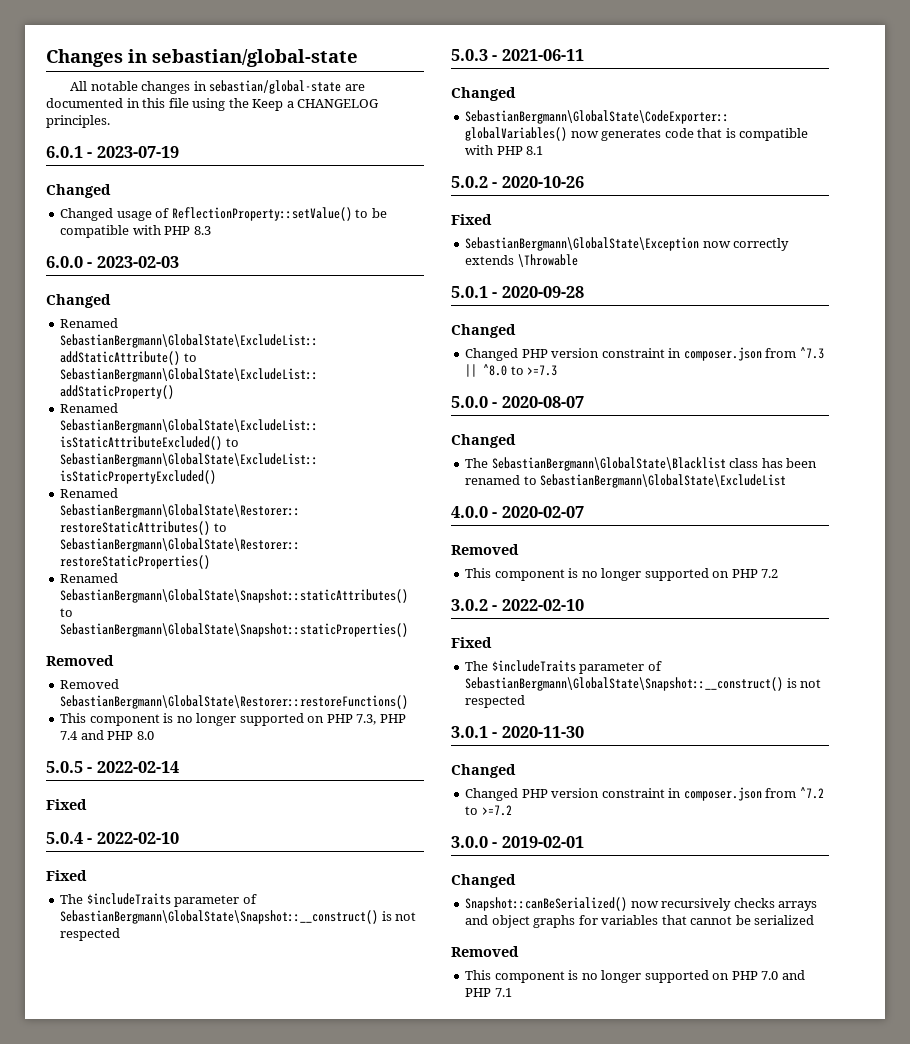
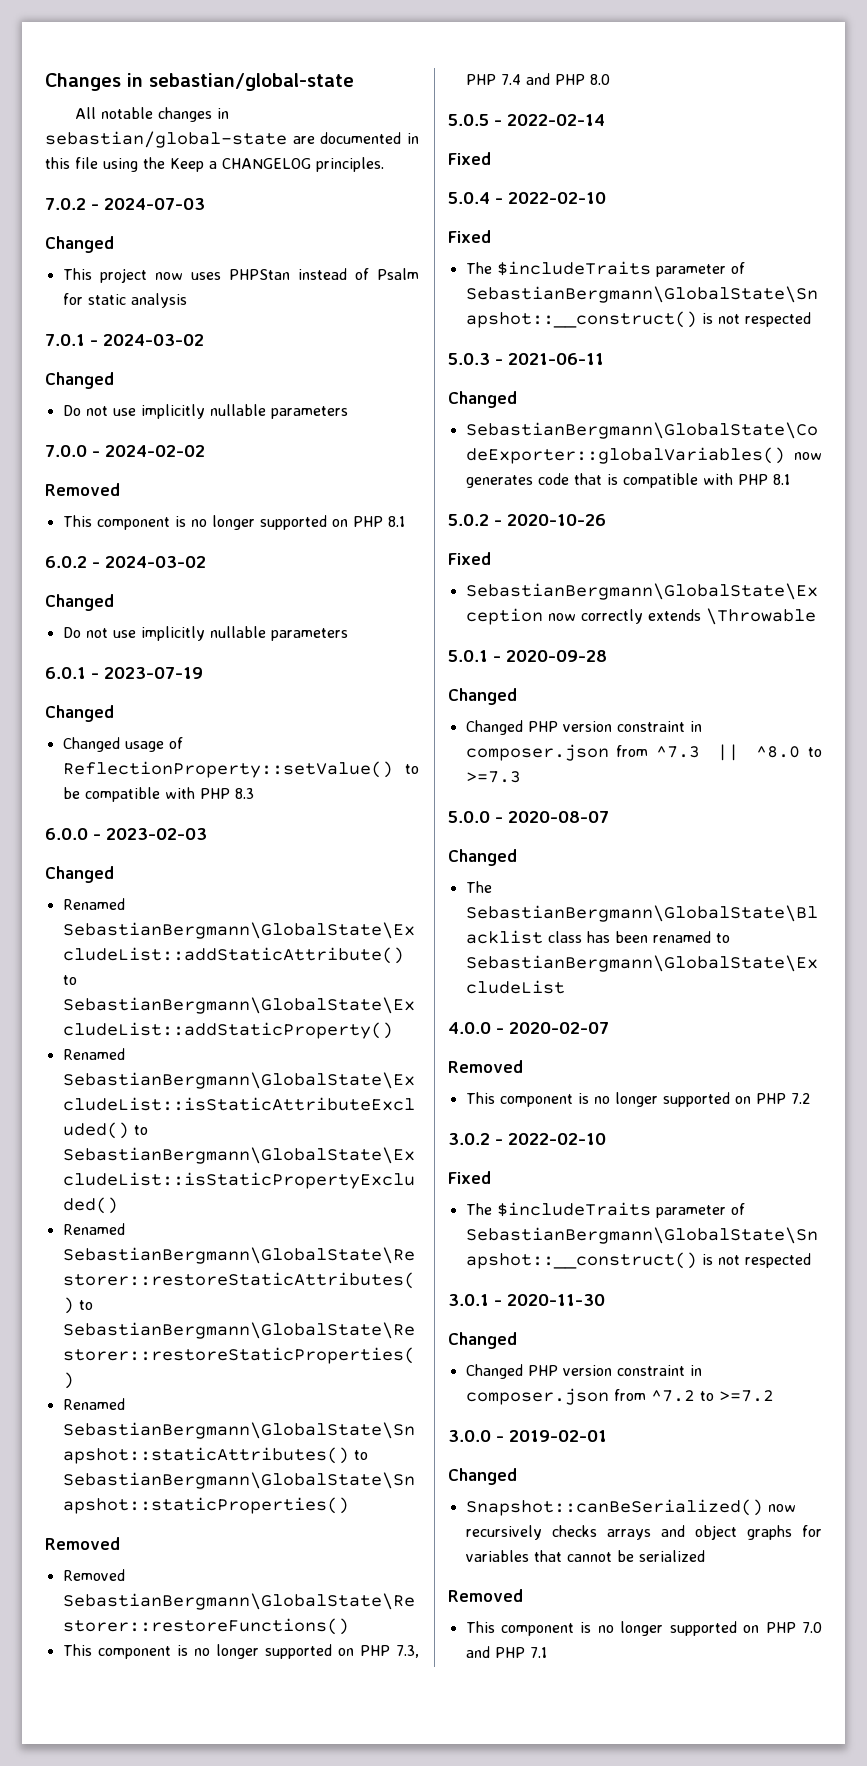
+ 7.0.2 - 2024-07-03
+ Changed
+ This project now uses PHPStan instead of Psalm for static analysis
+ 7.0.1 - 2024-03-02
+ Changed
+ Do not use implicitly nullable parameters
+ 7.0.0 - 2024-02-02
+ Removed
+ This component is no longer supported on PHP 8.1
+ 6.0.2 - 2024-03-02
+ Changed
+ Do not use implicitly nullable parameters

